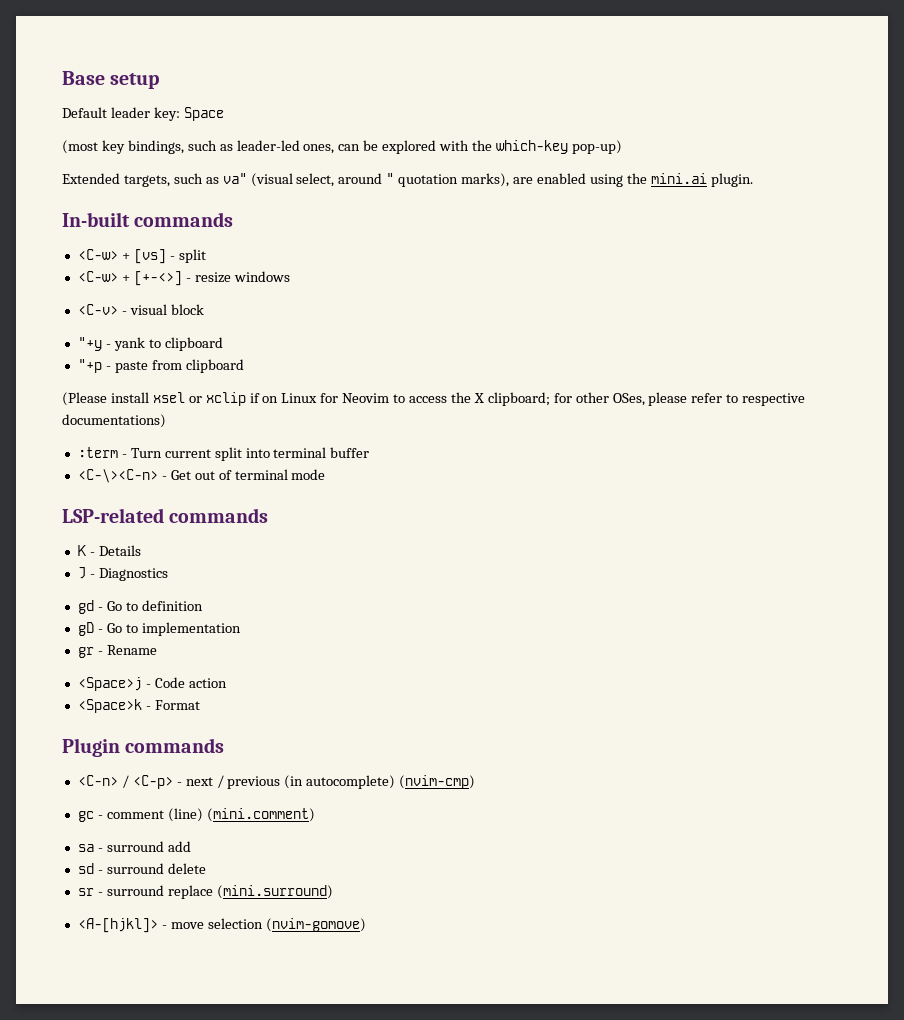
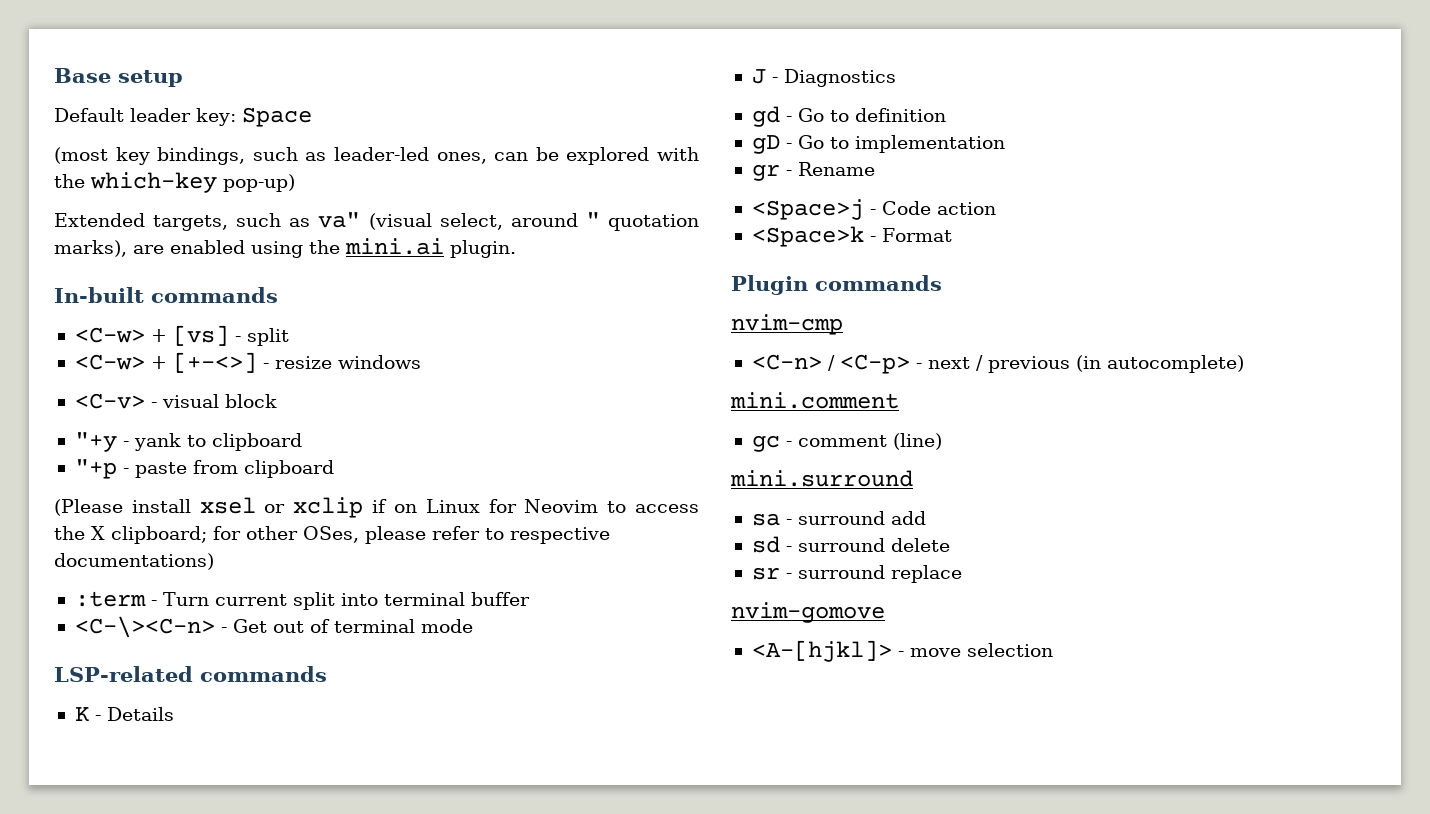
+ nvim-cmp
- <C-n> / <C-p> - next / previous (in autocomplete) (nvim-cmp)
+ <C-n> / <C-p> - next / previous (in autocomplete)
+ mini.comment
- gc - comment (line) (mini.comment)
+ gc - comment (line)
+ mini.surround
- sr - surround replace (mini.surround)
+ sr - surround replace
+ nvim-gomove
- <A-[hjkl]> - move selection (nvim-gomove)
+ <A-[hjkl]> - move selection

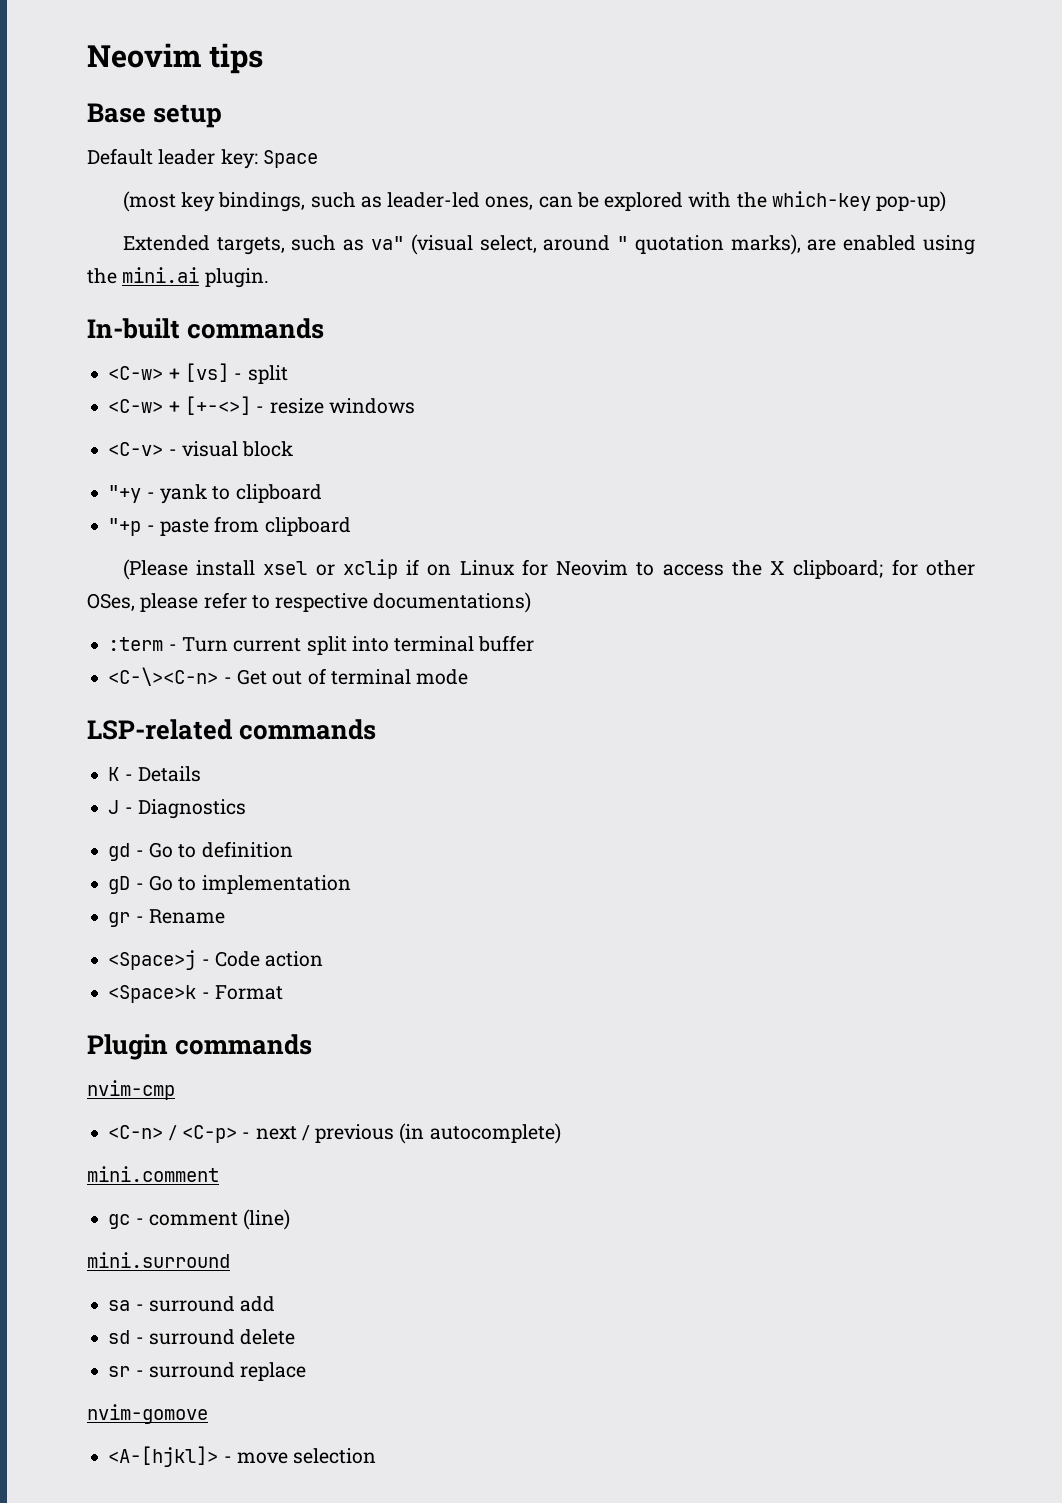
+ Neovim tips

